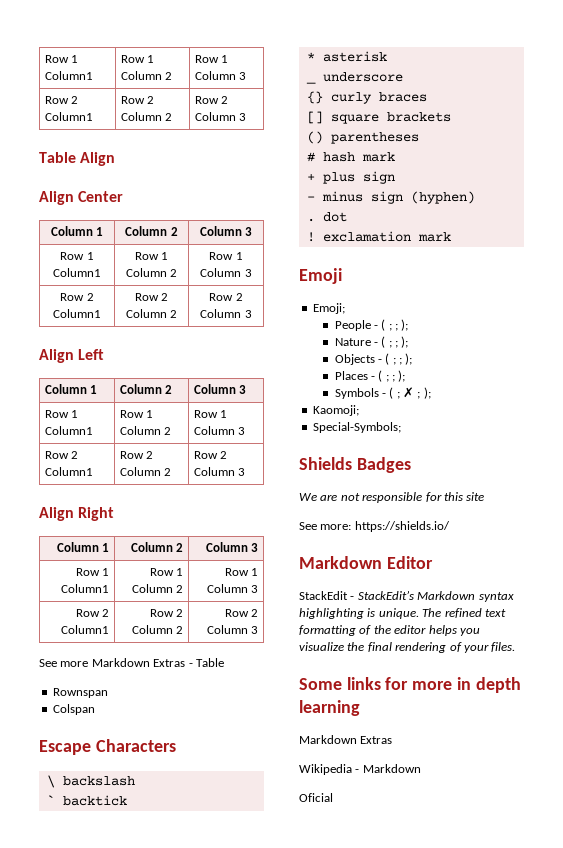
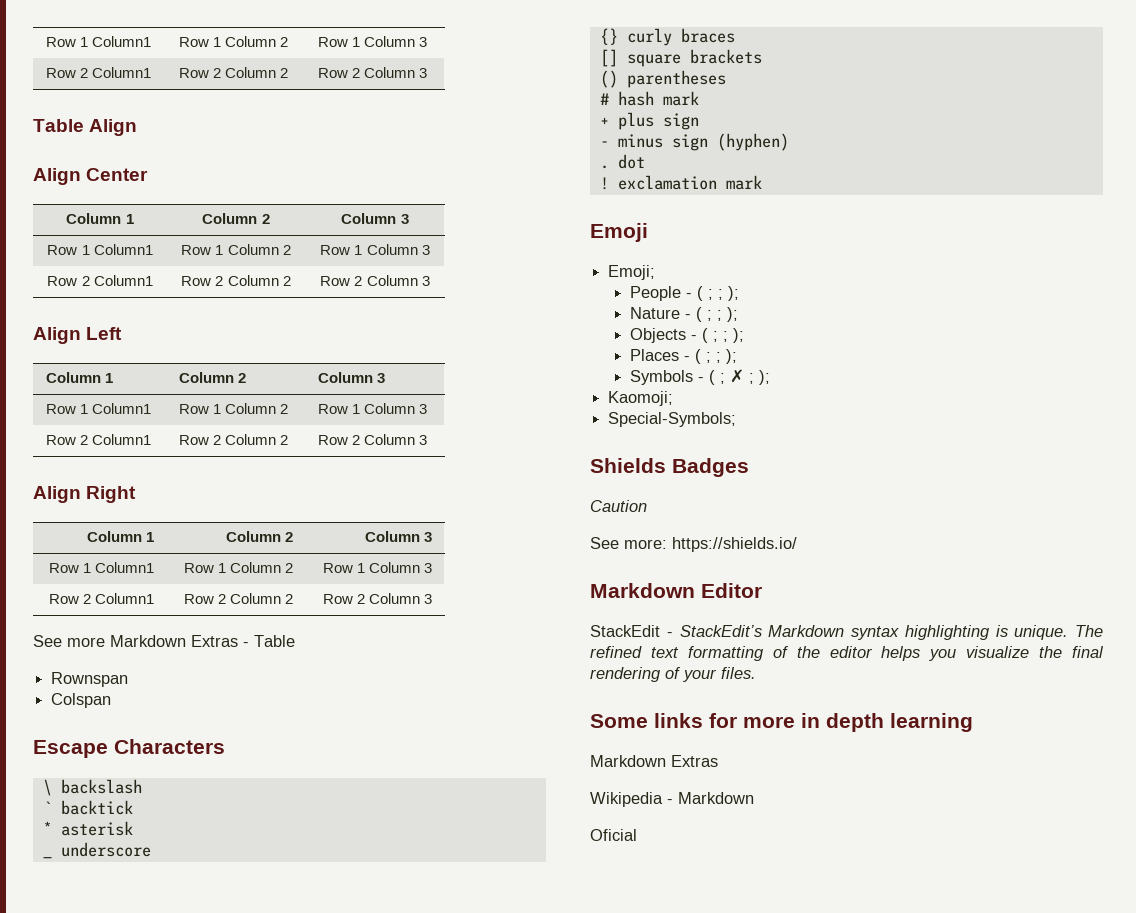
- We are not responsible for this site
+ Caution

